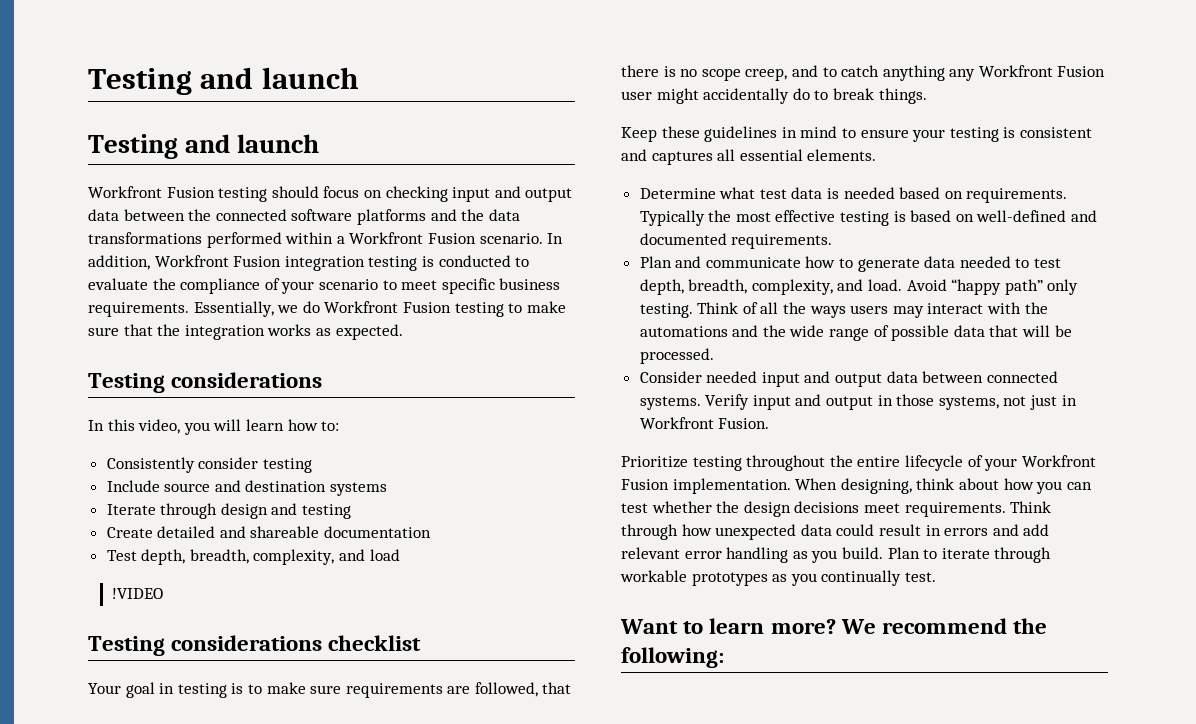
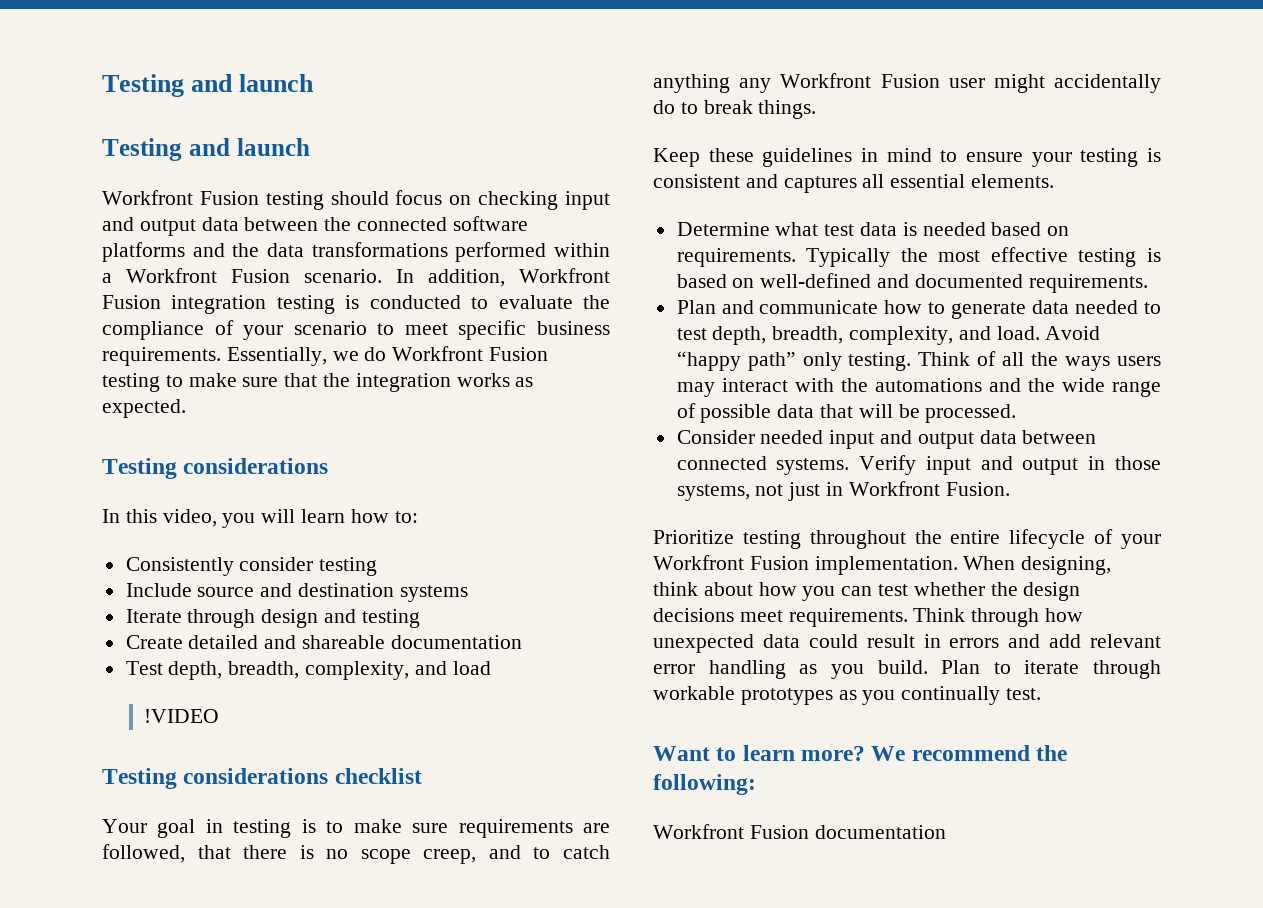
+ Workfront Fusion documentation

